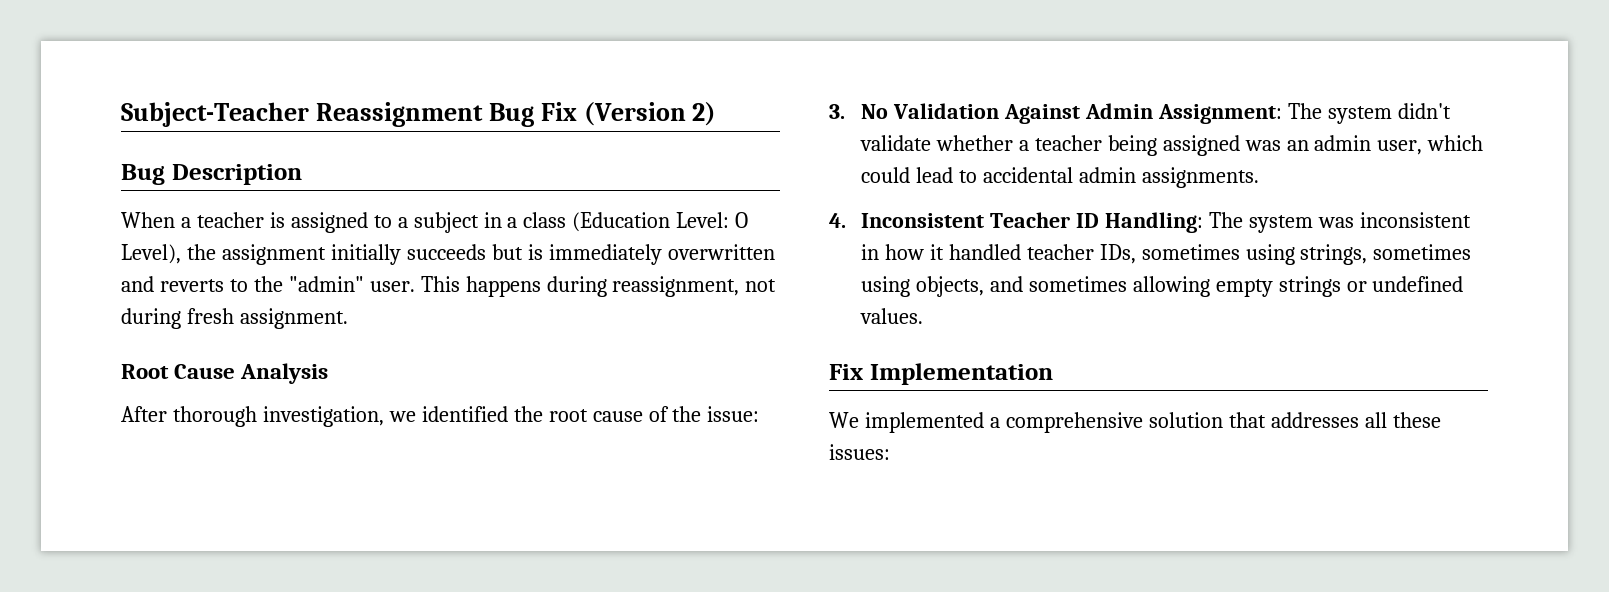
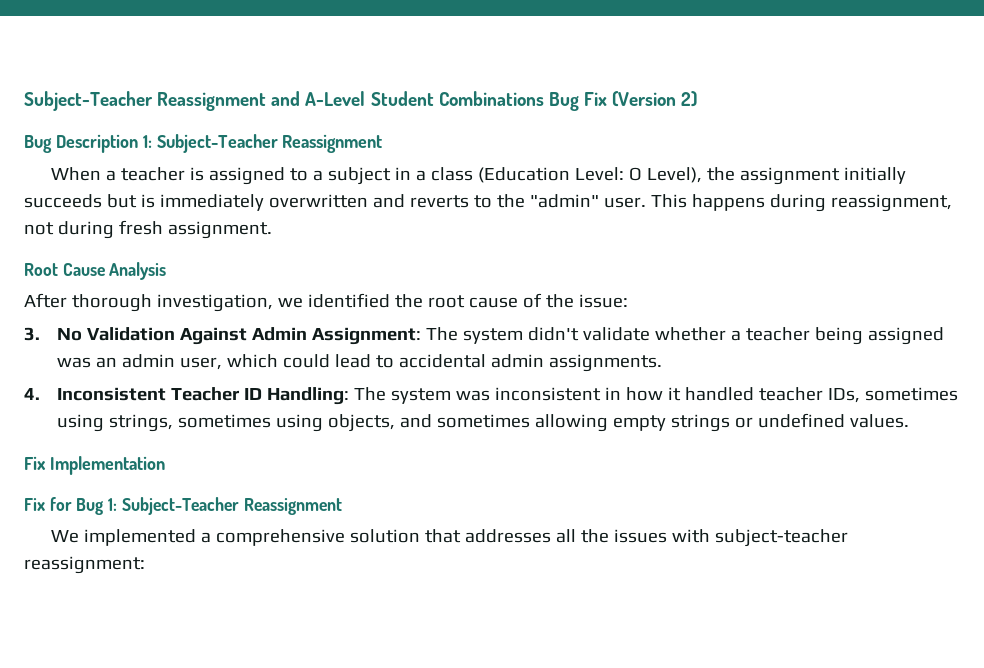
- Subject-Teacher Reassignment Bug Fix (Version 2)
+ Subject-Teacher Reassignment and A-Level Student Combinations Bug Fix (Version 2)
- Bug Description
+ Bug Description 1: Subject-Teacher Reassignment
+ Fix for Bug 1: Subject-Teacher Reassignment
- We implemented a comprehensive solution that addresses all these issues:
+ We implemented a comprehensive solution that addresses all the issues with subject-teacher reassignment:

